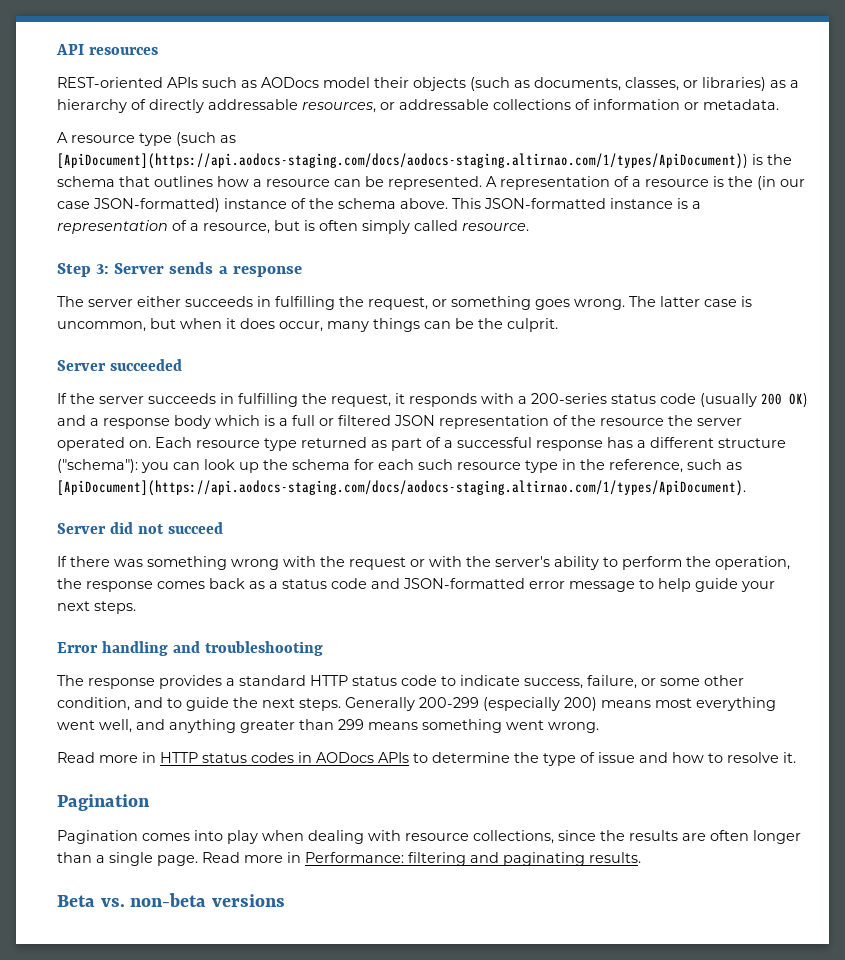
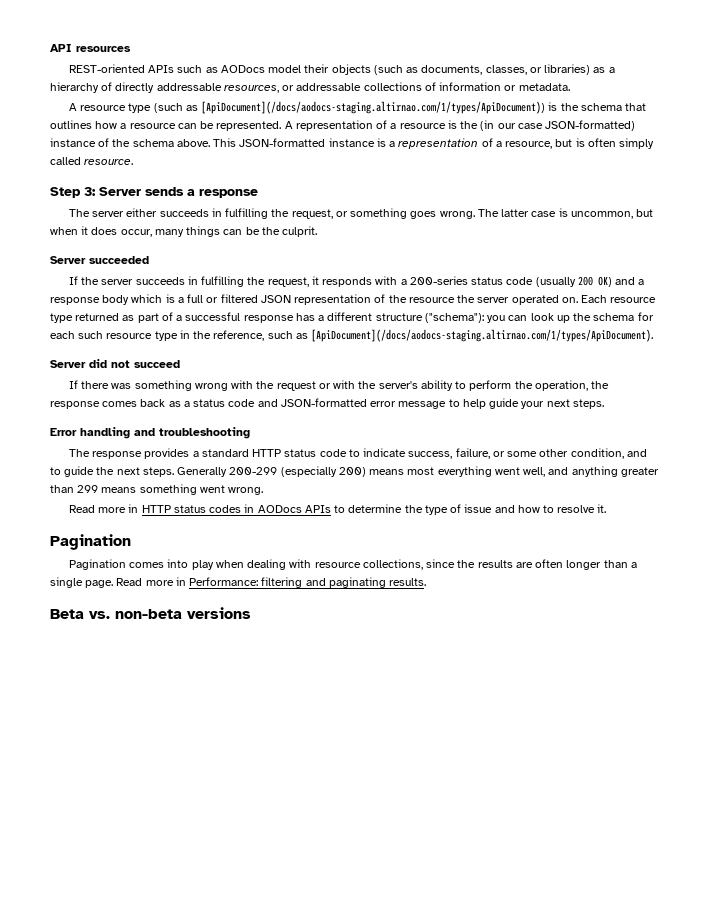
- A resource type (such as [ApiDocument](https://api.aodocs-staging.com/docs/aodocs-staging.altirnao.com/1/types/ApiDocument)) is the schema that outlines how a resource can be represented.
+ A resource type (such as [ApiDocument](/docs/aodocs-staging.altirnao.com/1/types/ApiDocument)) is the schema that outlines how a resource can be represented.
- Each resource type returned as part of a successful response has a different structure ("schema"): you can look up the schema for each such resource type in the reference, such as [ApiDocument](https://api.aodocs-staging.com/docs/aodocs-staging.altirnao.com/1/types/ApiDocument).
+ Each resource type returned as part of a successful response has a different structure ("schema"): you can look up the schema for each such resource type in the reference, such as [ApiDocument](/docs/aodocs-staging.altirnao.com/1/types/ApiDocument).

